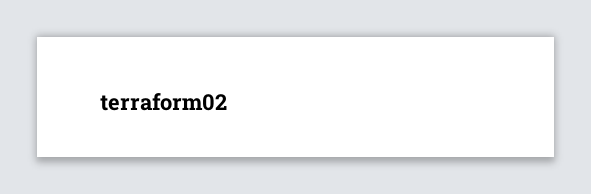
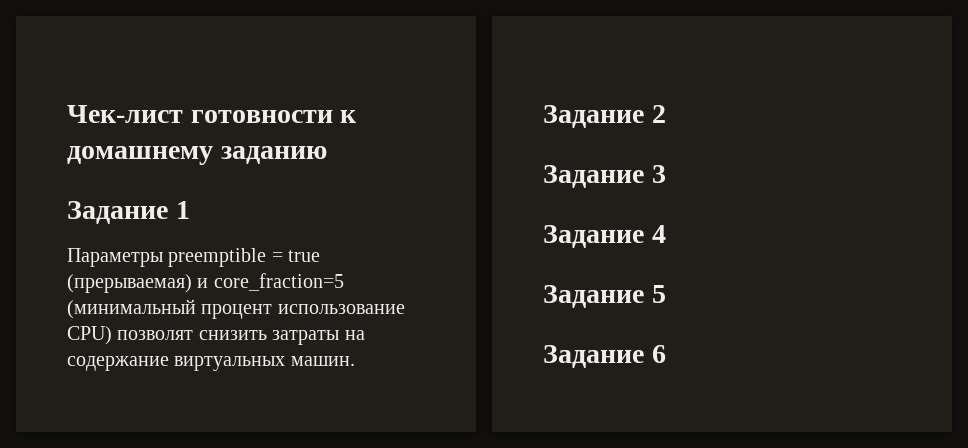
- terraform02
+ Чек-лист готовности к домашнему заданию
+ Задание 1
+ Параметры preemptible = true (прерываемая) и core_fraction=5 (минимальный процент использование CPU) позволят снизить затраты на содержание виртуальных машин.
+ Задание 2
+ Задание 3
+ Задание 4
+ Задание 5
+ Задание 6

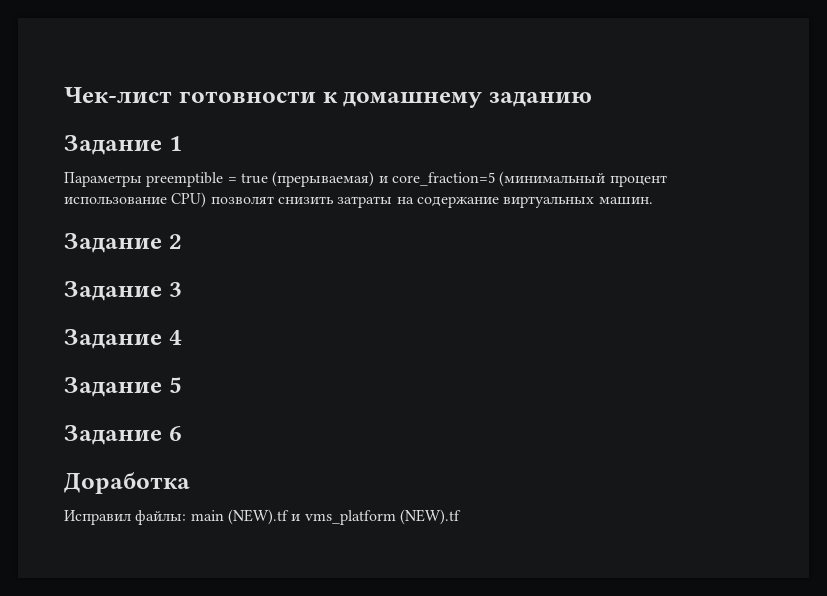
+ Доработка
+ Исправил файлы: main (NEW).tf и vms_platform (NEW).tf

